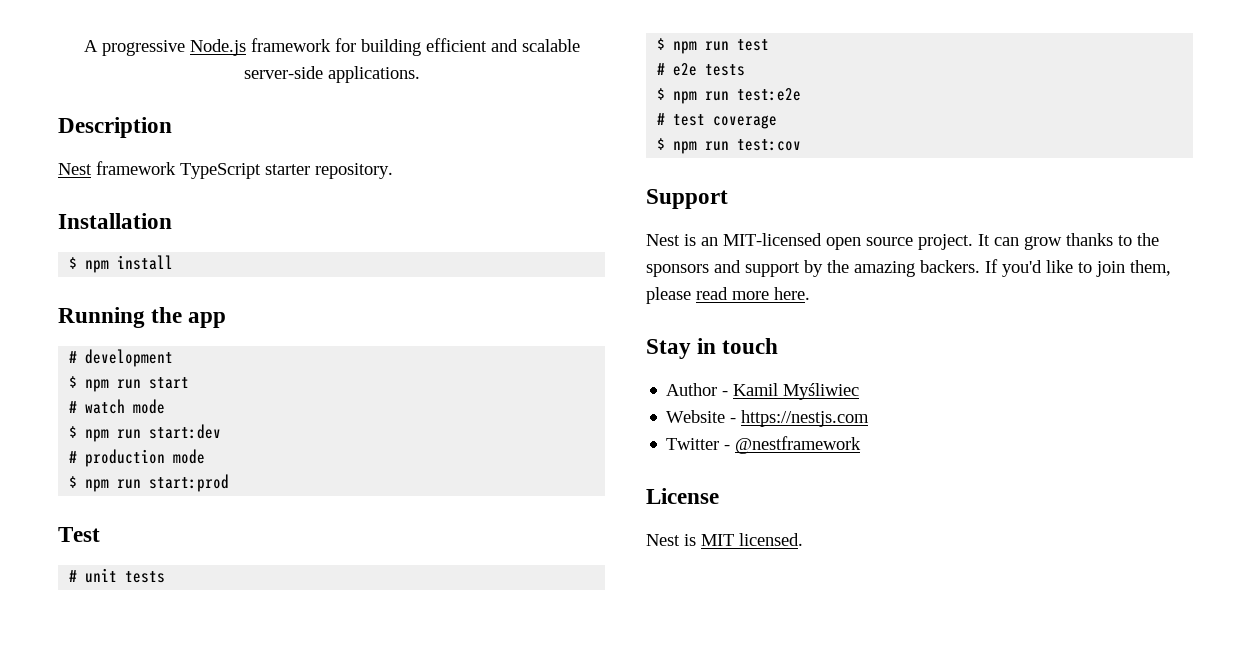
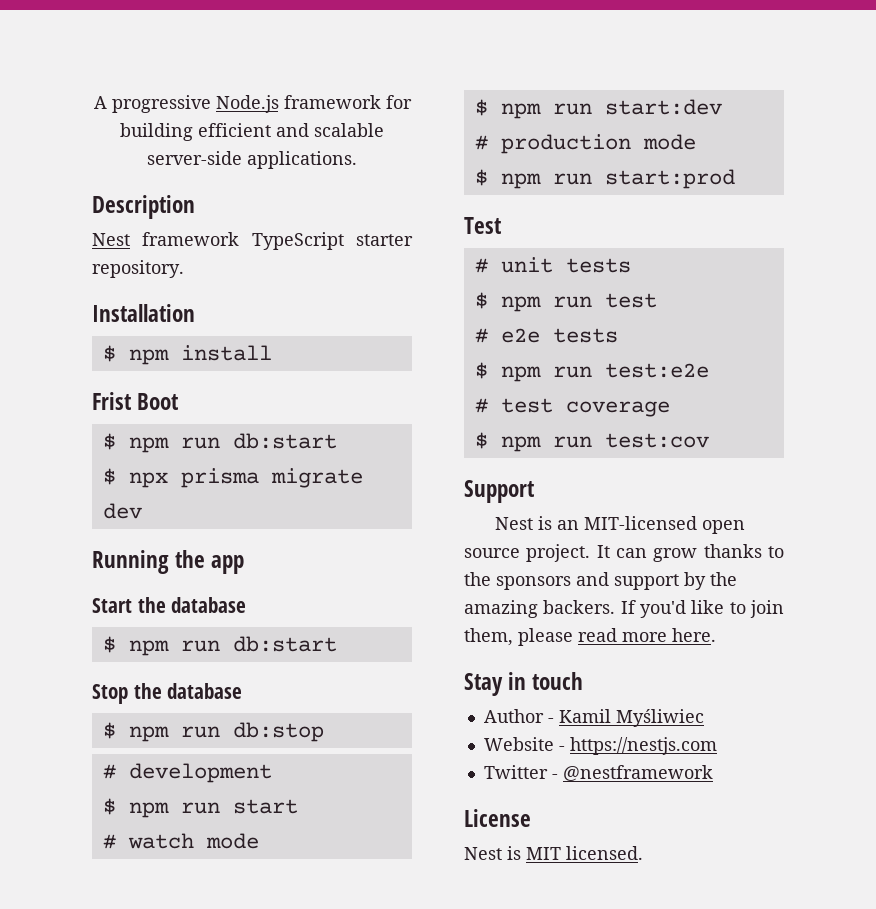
+ Frist Boot
+ $ npm run db:start
+ $ npx prisma migrate dev
  Running the app
+ Start the database
+ $ npm run db:start
+ Stop the database
+ $ npm run db:stop

